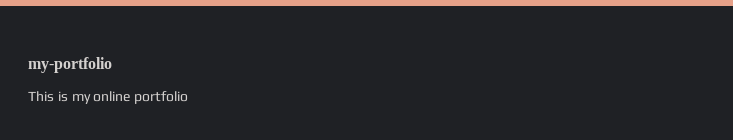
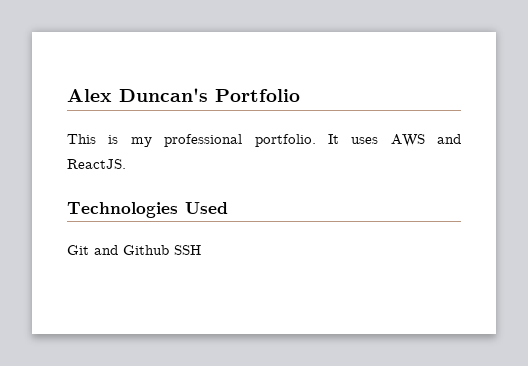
- my-portfolio
+ Alex Duncan's Portfolio
- This is my online portfolio
+ This is my professional portfolio. It uses AWS and ReactJS.
+ Technologies Used
+ Git and Github SSH

